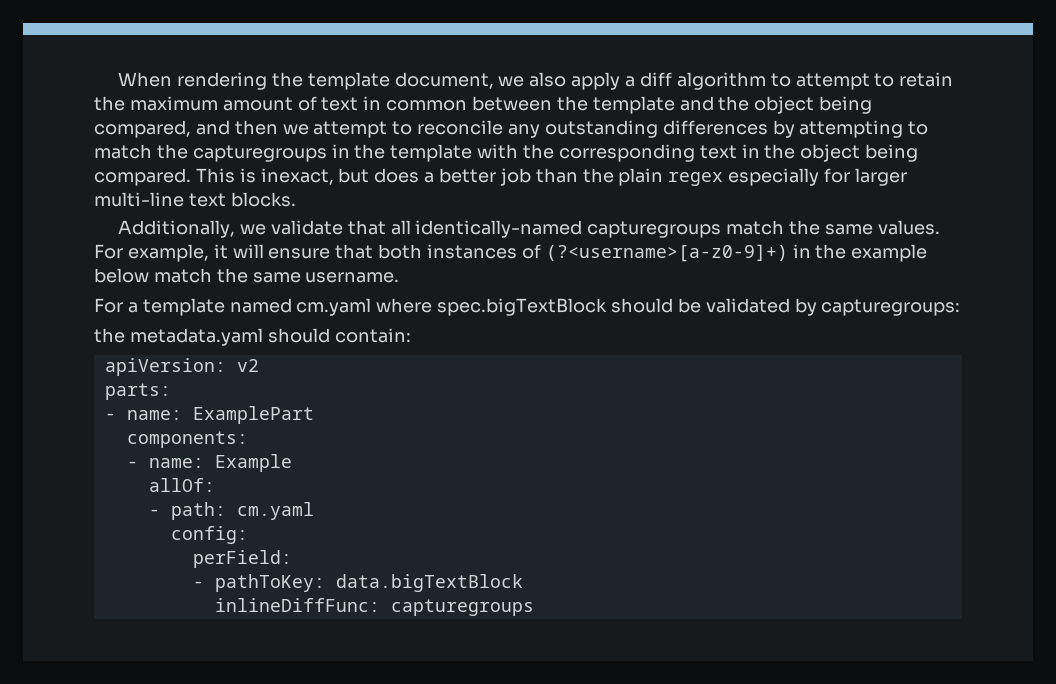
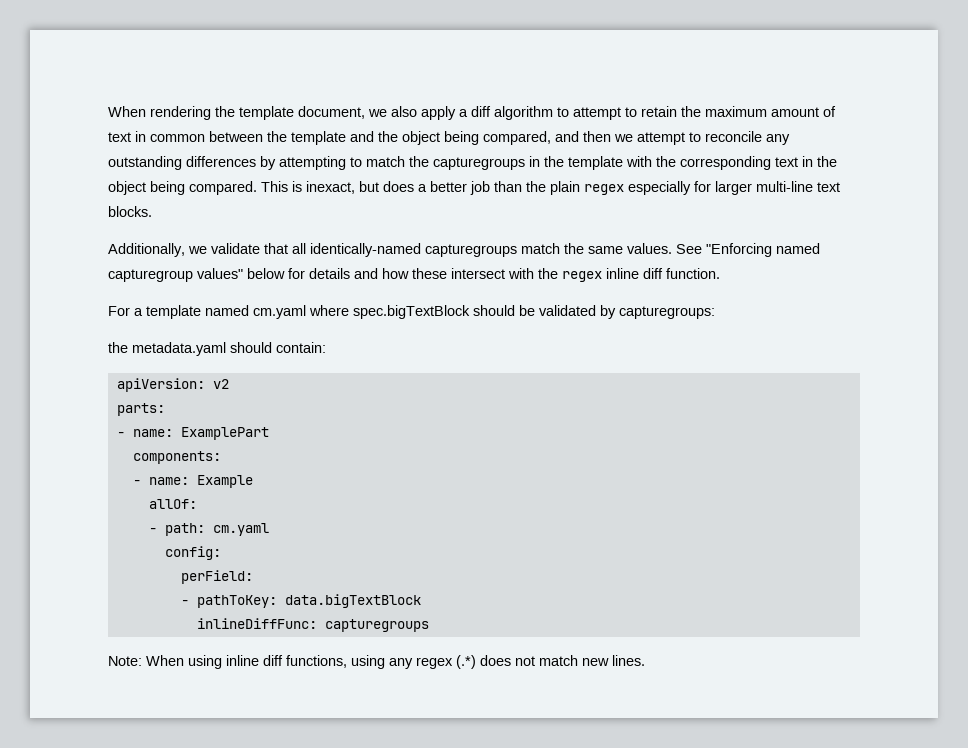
- For example, it will ensure that both instances of (?<username>[a-z0-9]+) in the example below match the same username.
+ See "Enforcing named capturegroup values" below for details and how these intersect with the regex inline diff function.
+ Note: When using inline diff functions, using any regex (.*) does not match new lines.

